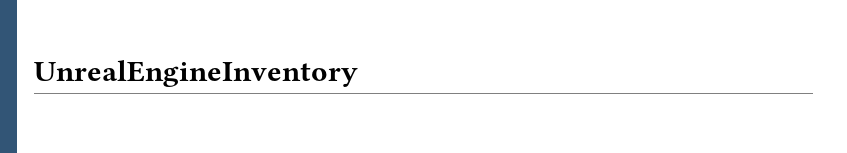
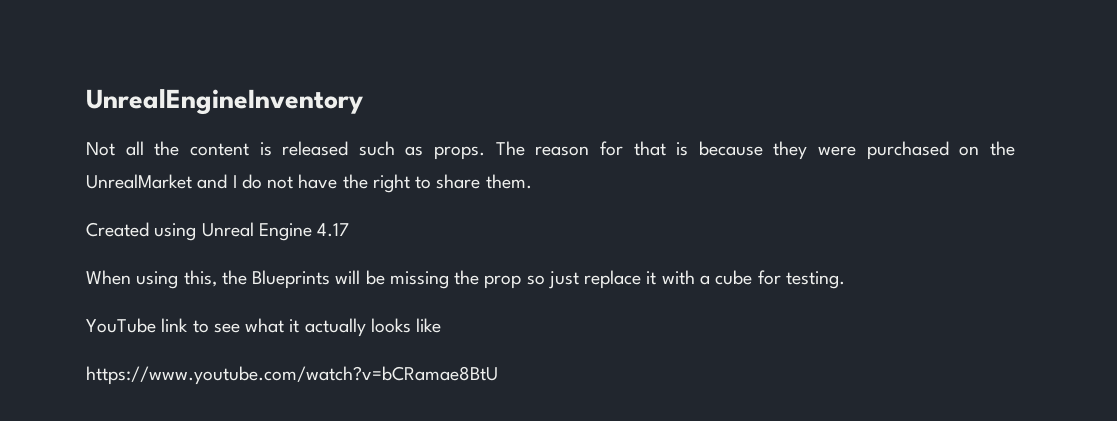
+ Not all the content is released such as props. The reason for that is because they were purchased on the UnrealMarket and I do not have the right to share them.
+ Created using Unreal Engine 4.17
+ When using this, the Blueprints will be missing the prop so just replace it with a cube for testing.
+ YouTube link to see what it actually looks like
+ https://www.youtube.com/watch?v=bCRamae8BtU

